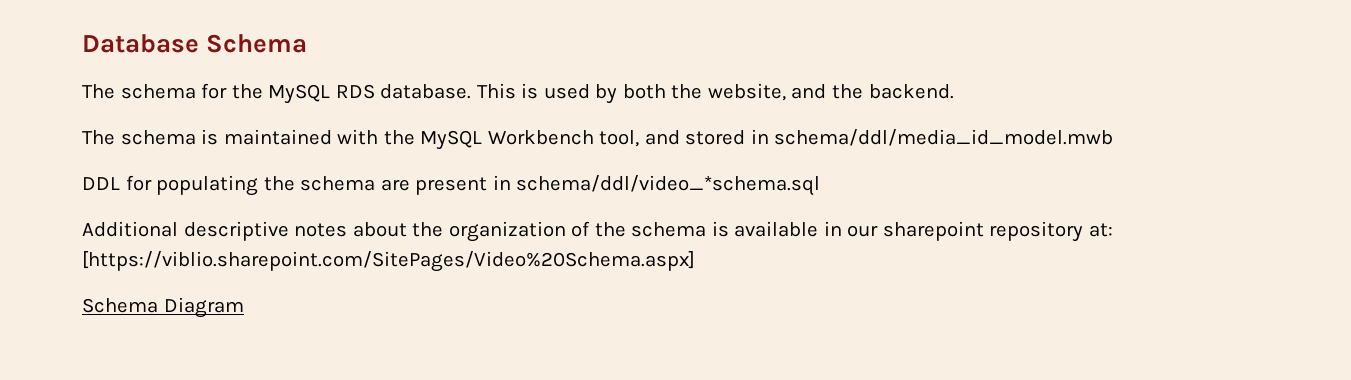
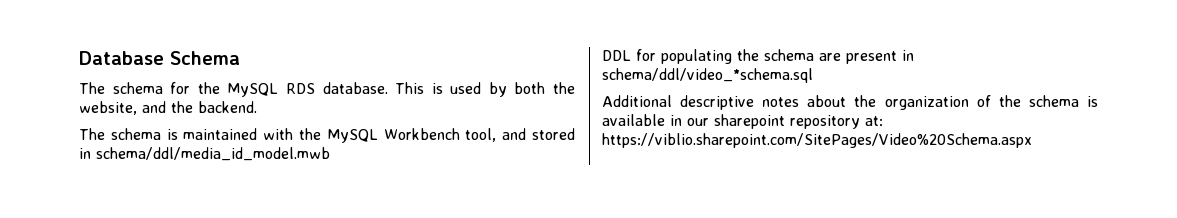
- Additional descriptive notes about the organization of the schema is available in our sharepoint repository at: [https://viblio.sharepoint.com/SitePages/Video%20Schema.aspx]
- Schema Diagram
+ Additional descriptive notes about the organization of the schema is available in our sharepoint repository at: https://viblio.sharepoint.com/SitePages/Video%20Schema.aspx

